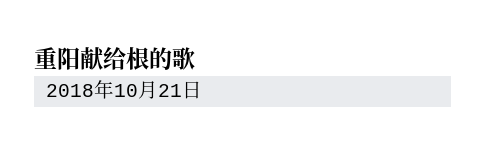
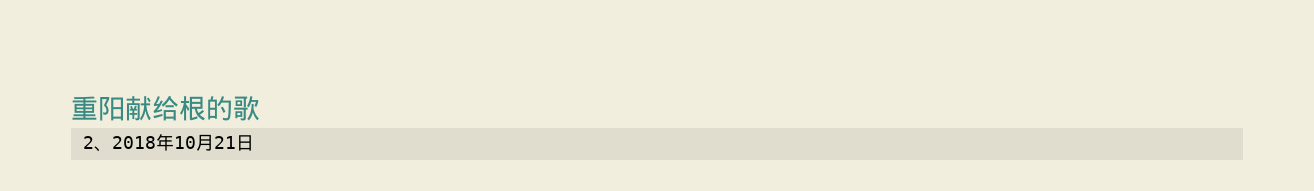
- 2018年10月21日
+ 2、2018年10月21日

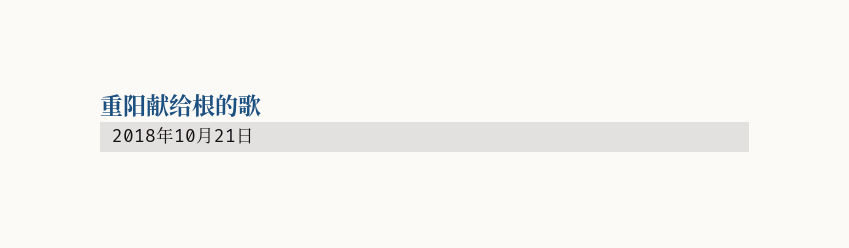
- 2、2018年10月21日
+ 2018年10月21日

